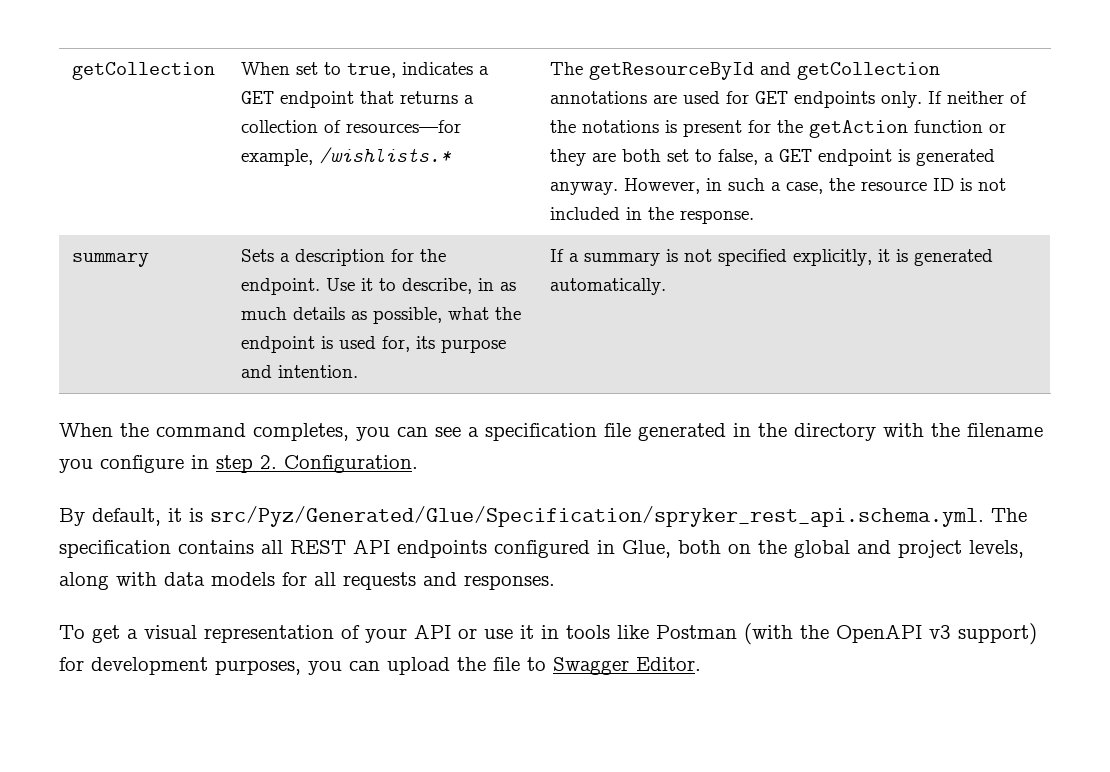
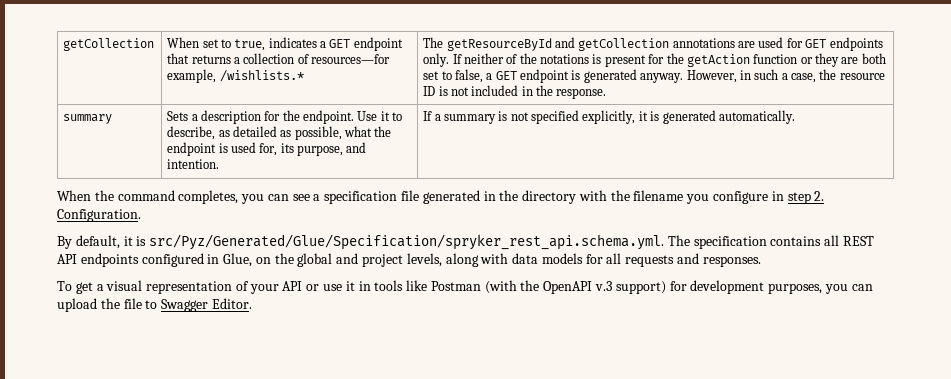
- summary | Sets a description for the endpoint. Use it to describe, in as much details as possible, what the endpoint is used for, its purpose and intention. | If a summary is not specified explicitly, it is generated automatically.
+ summary | Sets a description for the endpoint. Use it to describe, as detailed as possible, what the endpoint is used for, its purpose, and intention. | If a summary is not specified explicitly, it is generated automatically.
- By default, it is src/Pyz/Generated/Glue/Specification/spryker_rest_api.schema.yml. The specification contains all REST API endpoints configured in Glue, both on the global and project levels, along with data models for all requests and responses.
+ By default, it is src/Pyz/Generated/Glue/Specification/spryker_rest_api.schema.yml. The specification contains all REST API endpoints configured in Glue, on the global and project levels, along with data models for all requests and responses.
- To get a visual representation of your API or use it in tools like Postman (with the OpenAPI v3 support) for development purposes, you can upload the file to Swagger Editor.
+ To get a visual representation of your API or use it in tools like Postman (with the OpenAPI v.3 support) for development purposes, you can upload the file to Swagger Editor.

